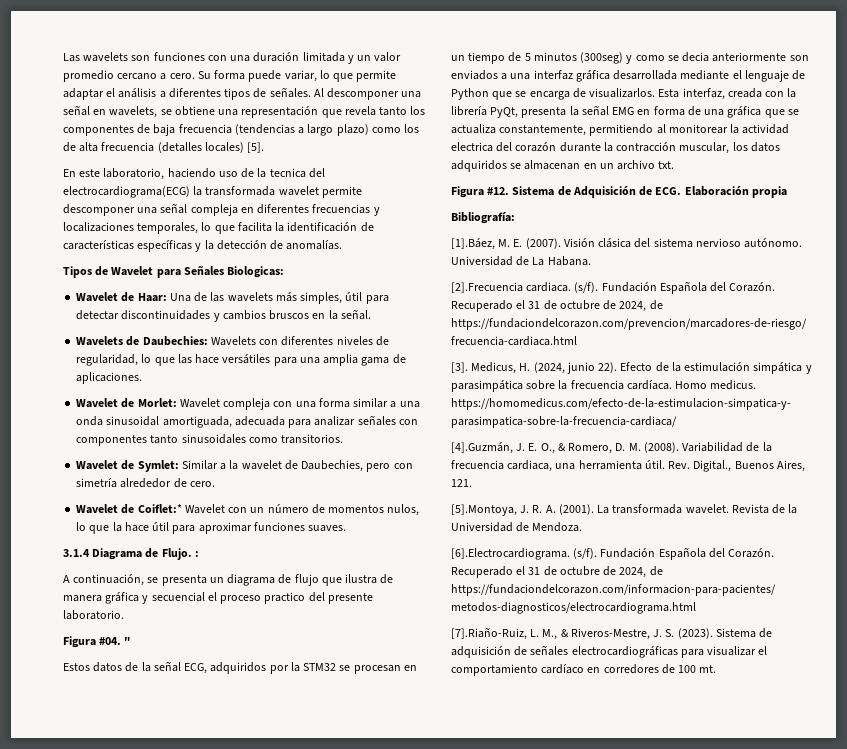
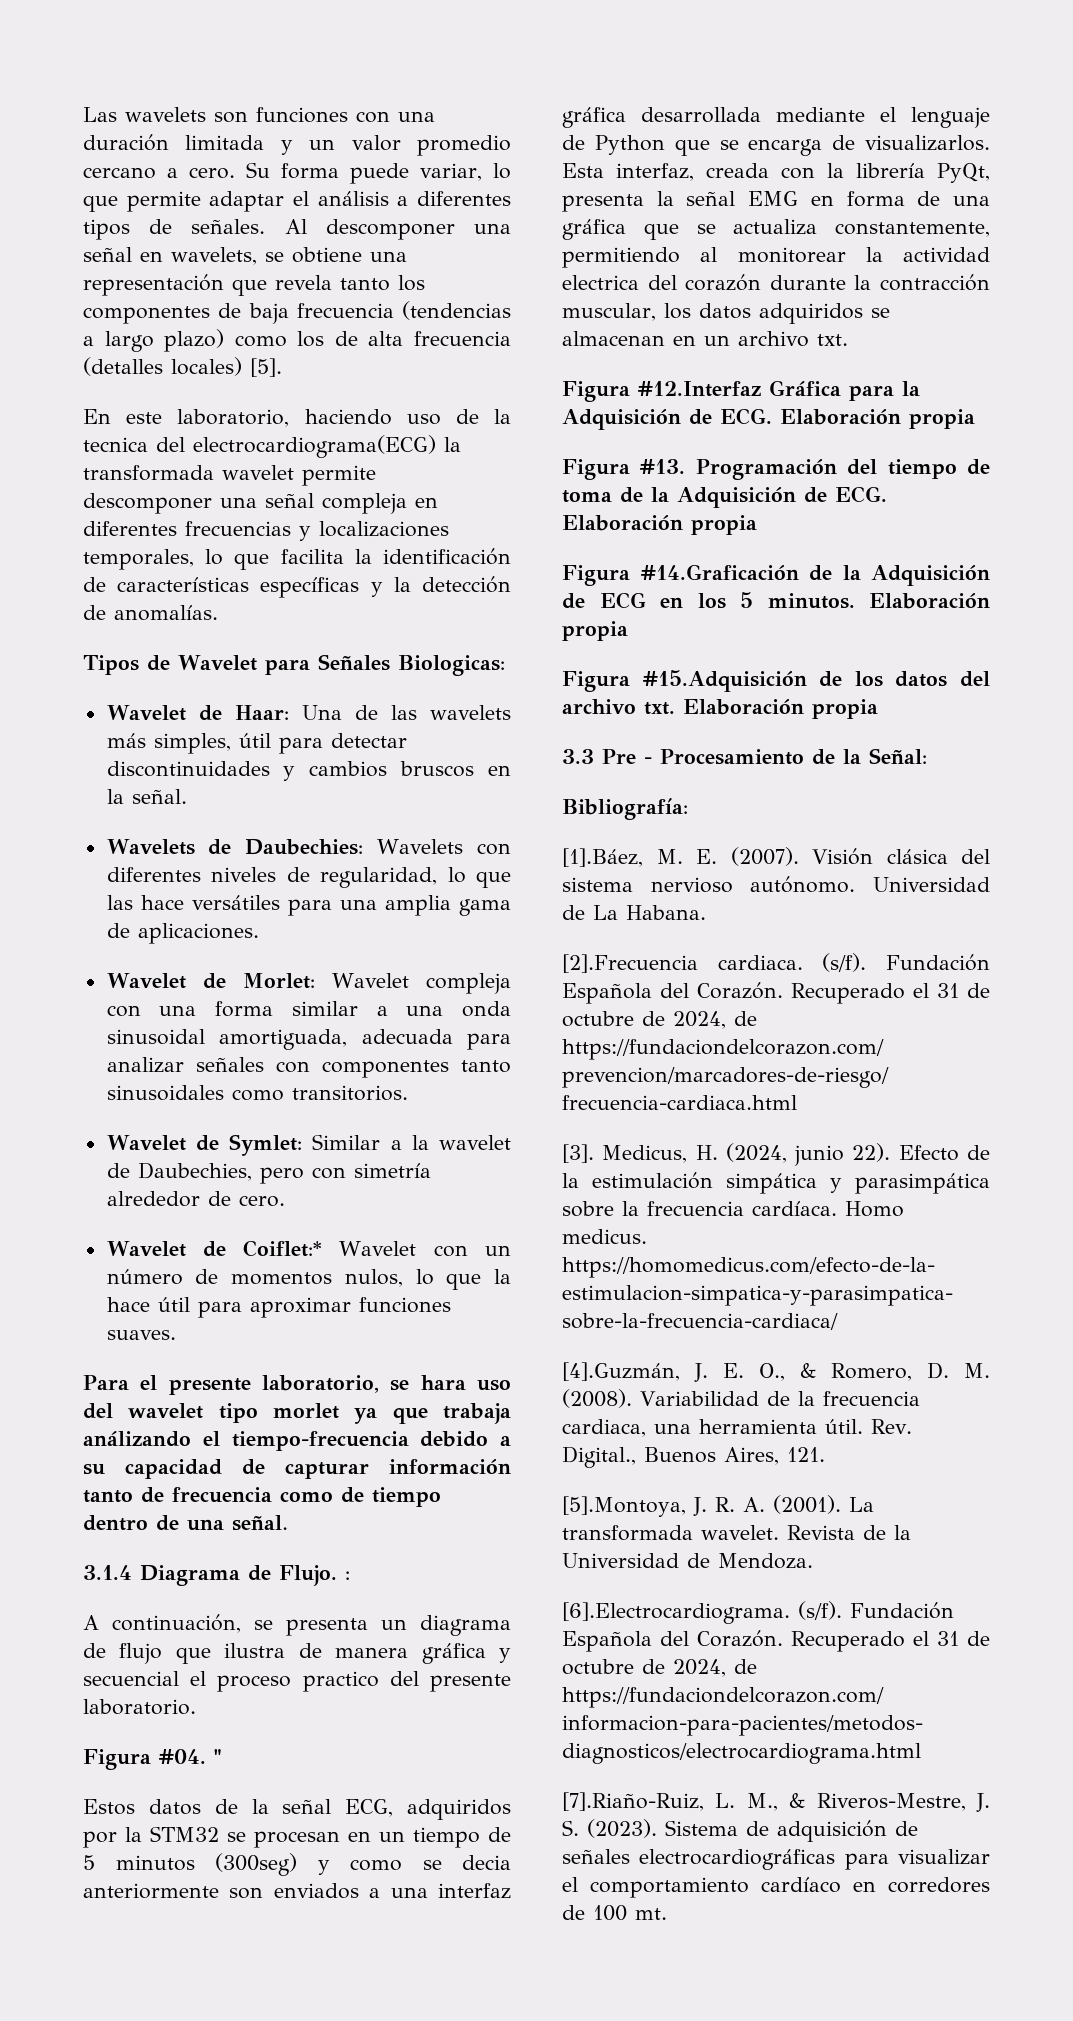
+ Para el presente laboratorio, se hara uso del wavelet tipo morlet ya que trabaja análizando el tiempo-frecuencia debido a su capacidad de capturar información tanto de frecuencia como de tiempo dentro de una señal.
- Figura #12. Sistema de Adquisición de ECG. Elaboración propia
+ Figura #12.Interfaz Gráfica para la Adquisición de ECG. Elaboración propia
+ Figura #13. Programación del tiempo de toma de la Adquisición de ECG. Elaboración propia
+ Figura #14.Graficación de la Adquisición de ECG en los 5 minutos. Elaboración propia
+ Figura #15.Adquisición de los datos del archivo txt. Elaboración propia
+ 3.3 Pre - Procesamiento de la Señal:

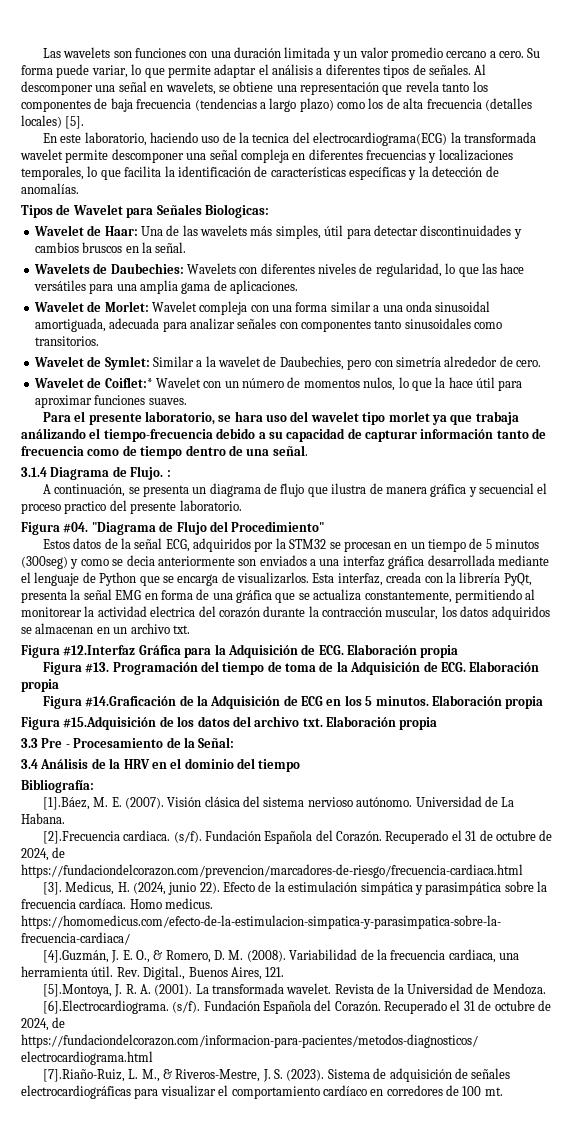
- "
+ "Diagrama de Flujo del Procedimiento"
+ 3.4 Análisis de la HRV en el dominio del tiempo

